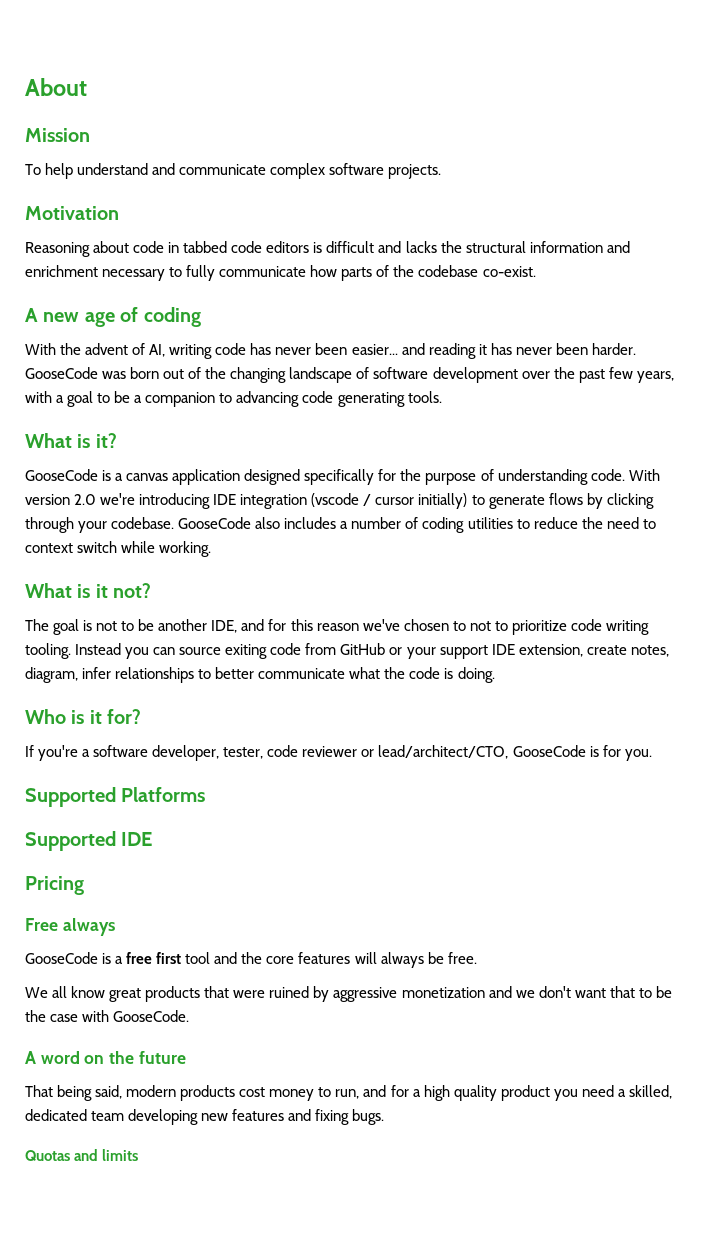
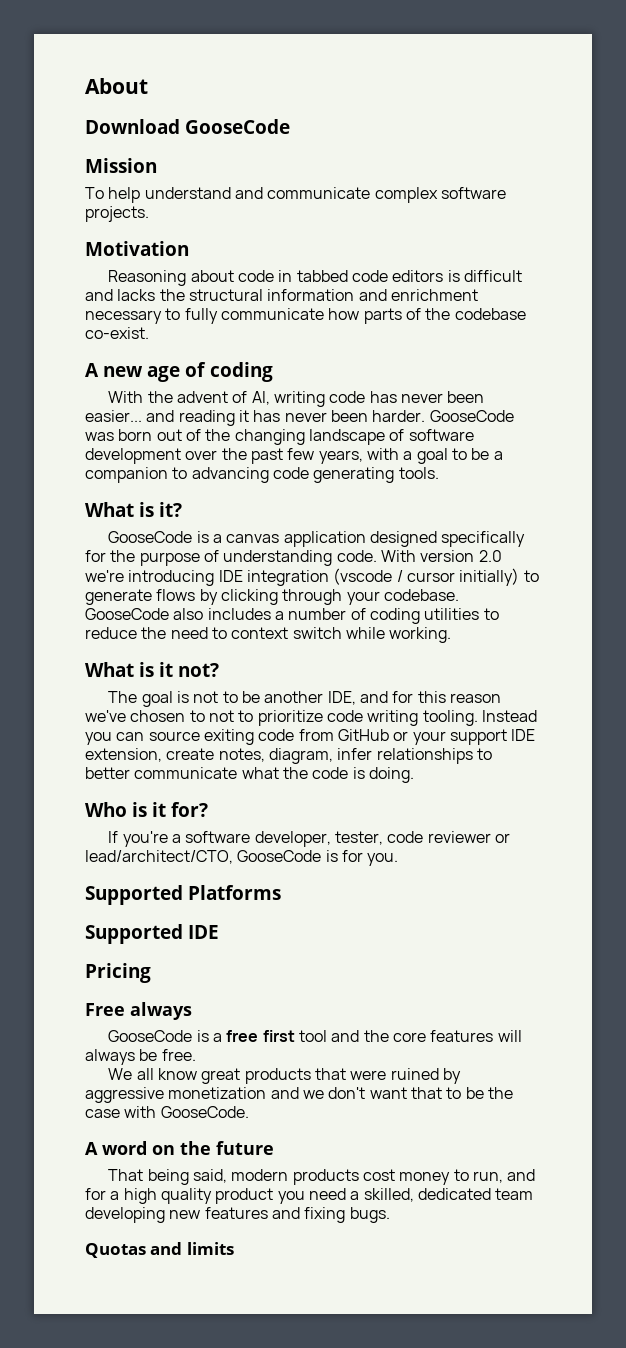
+ Download GooseCode

